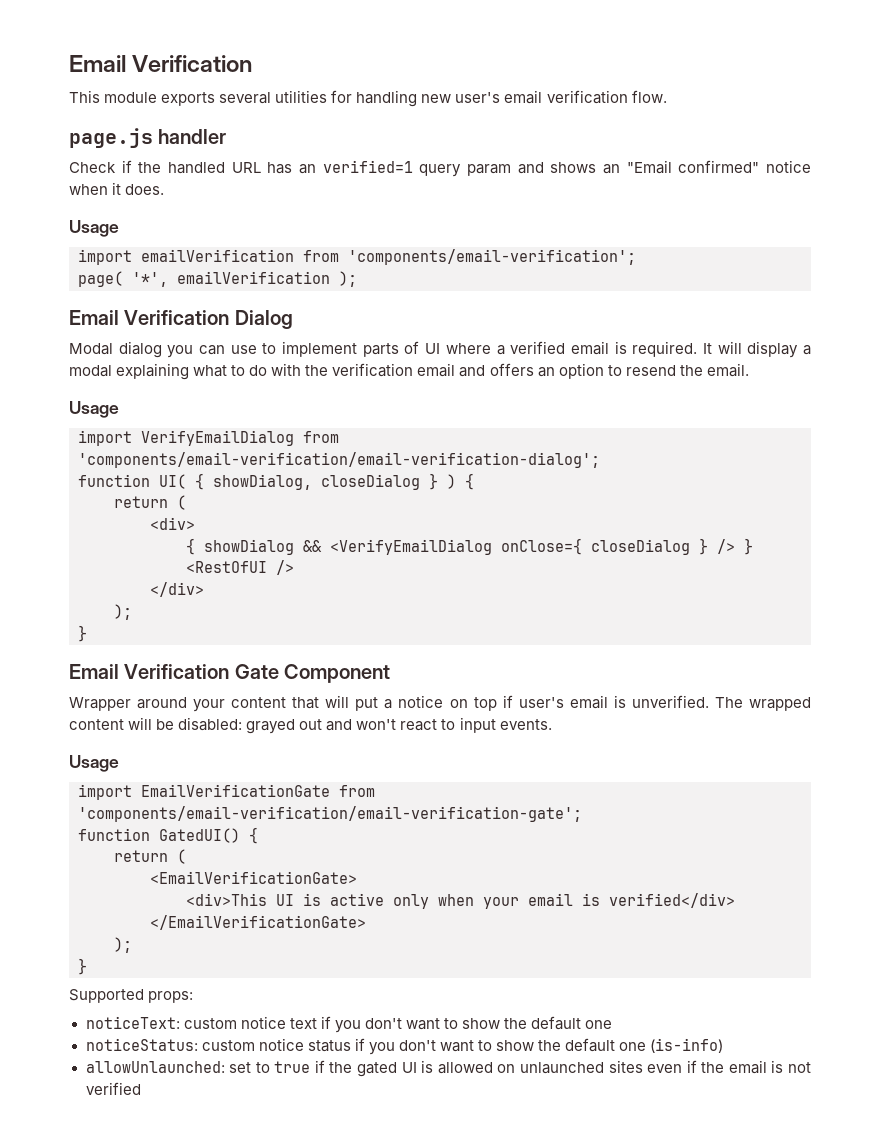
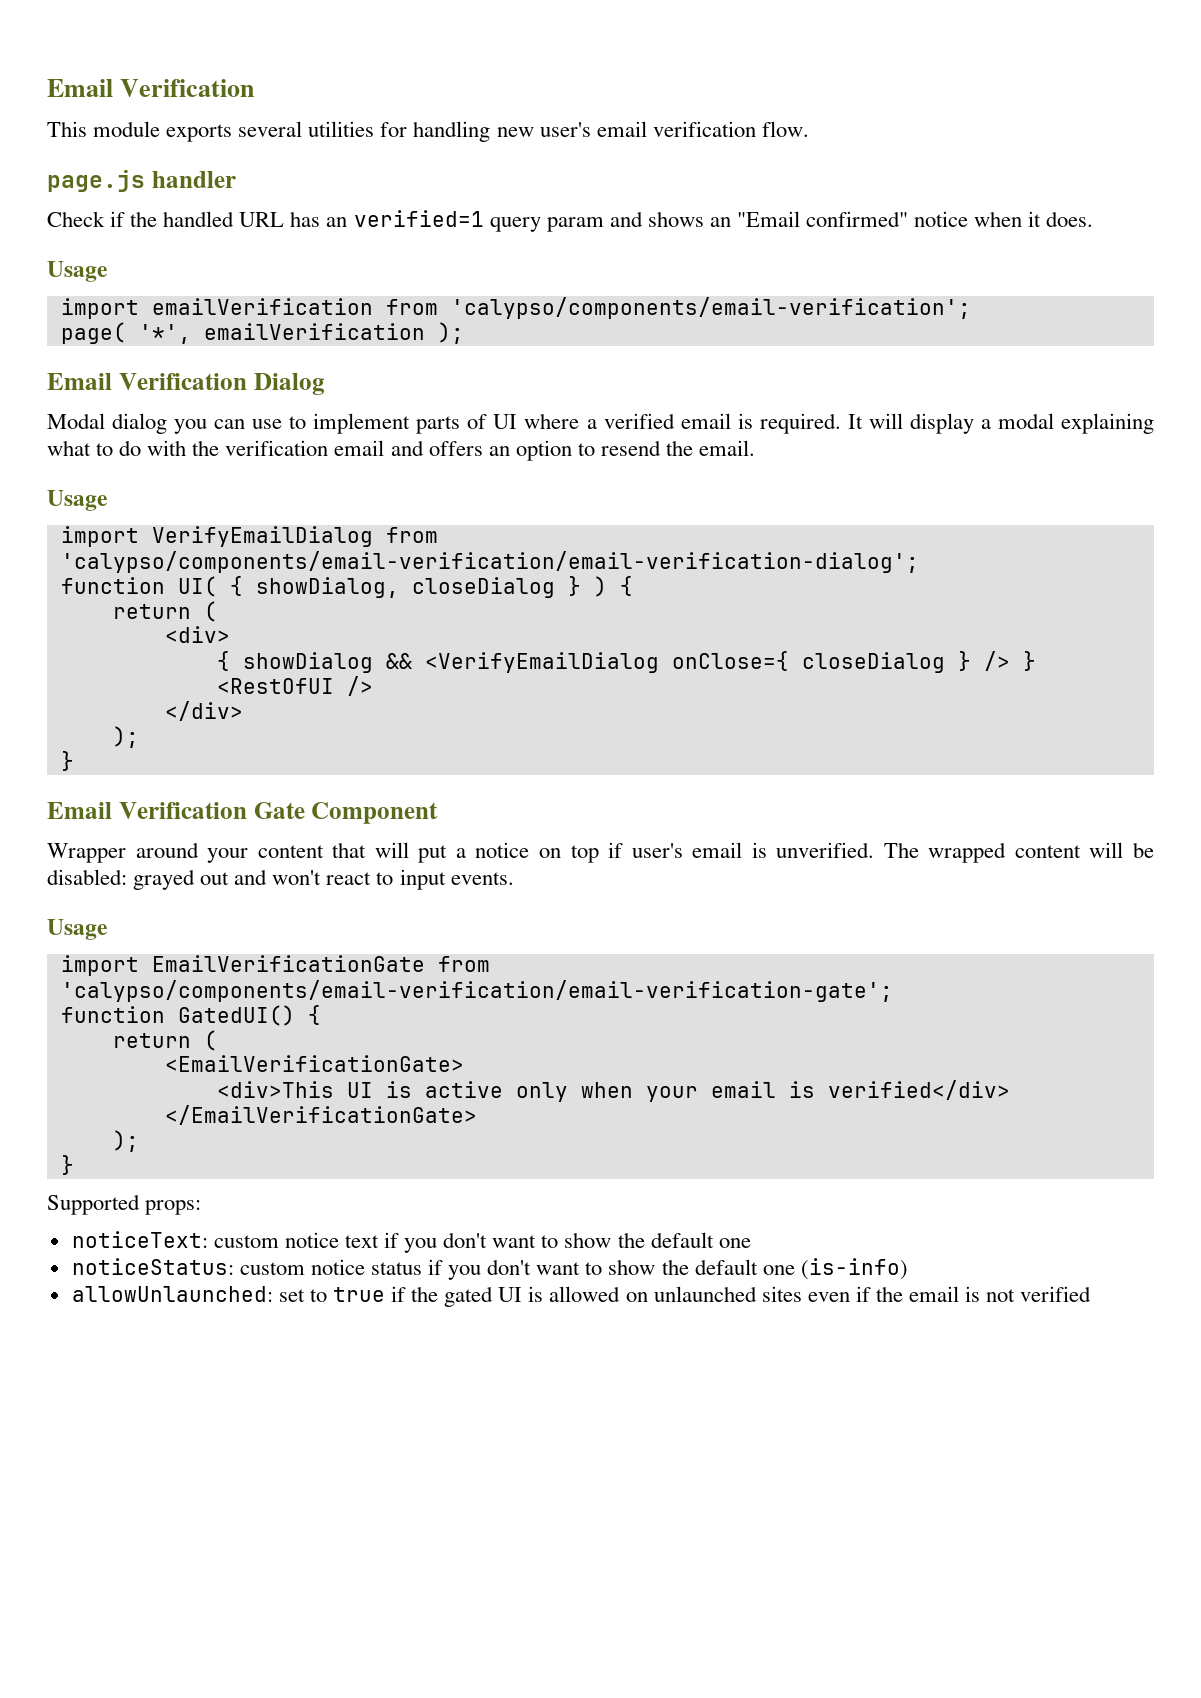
- import emailVerification from 'components/email-verification';
+ import emailVerification from 'calypso/components/email-verification';
- import VerifyEmailDialog from 'components/email-verification/email-verification-dialog';
+ import VerifyEmailDialog from 'calypso/components/email-verification/email-verification-dialog';
- import EmailVerificationGate from 'components/email-verification/email-verification-gate';
+ import EmailVerificationGate from 'calypso/components/email-verification/email-verification-gate';

